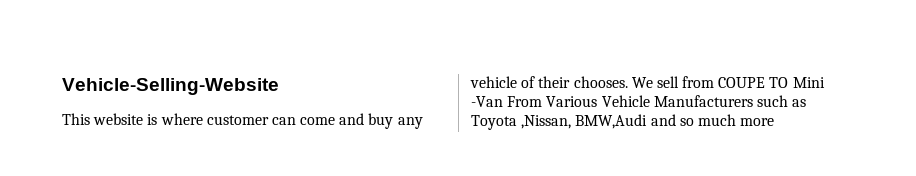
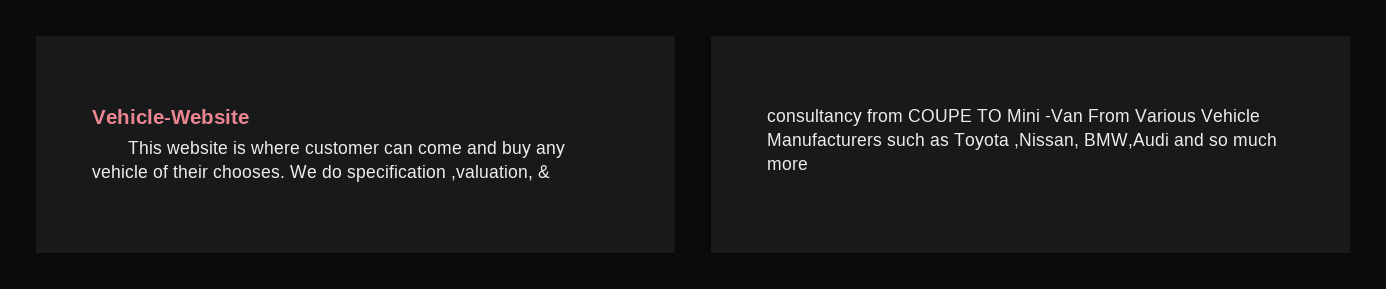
- Vehicle-Selling-Website
+ Vehicle-Website
- We sell from COUPE TO Mini -Van From Various Vehicle Manufacturers such as Toyota ,Nissan, BMW,Audi and so much more
+ We do specification ,valuation, & consultancy from COUPE TO Mini -Van From Various Vehicle Manufacturers such as Toyota ,Nissan, BMW,Audi and so much more

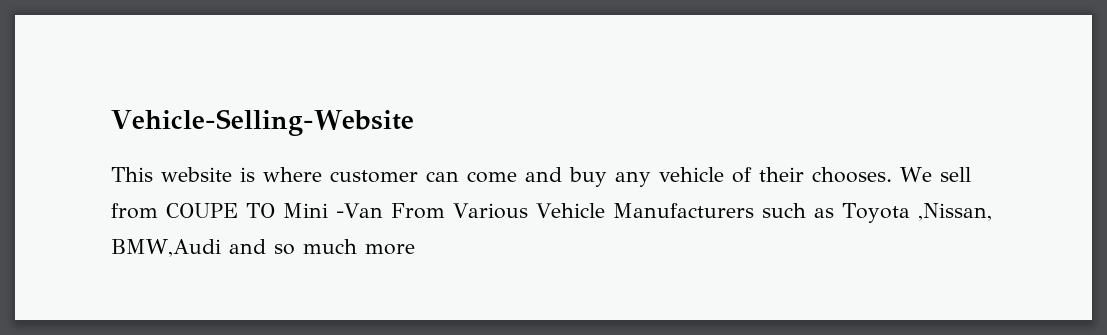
- Vehicle-Website
+ Vehicle-Selling-Website
- We do specification ,valuation, & consultancy from COUPE TO Mini -Van From Various Vehicle Manufacturers such as Toyota ,Nissan, BMW,Audi and so much more
+ We sell from COUPE TO Mini -Van From Various Vehicle Manufacturers such as Toyota ,Nissan, BMW,Audi and so much more

